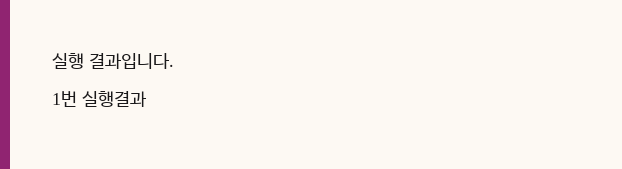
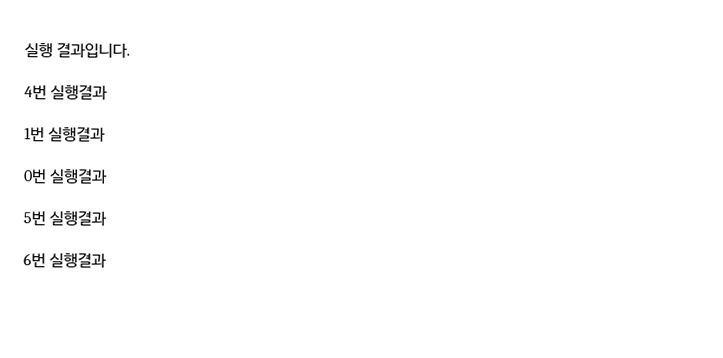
+ 4번 실행결과
+ 0번 실행결과
+ 5번 실행결과
+ 6번 실행결과

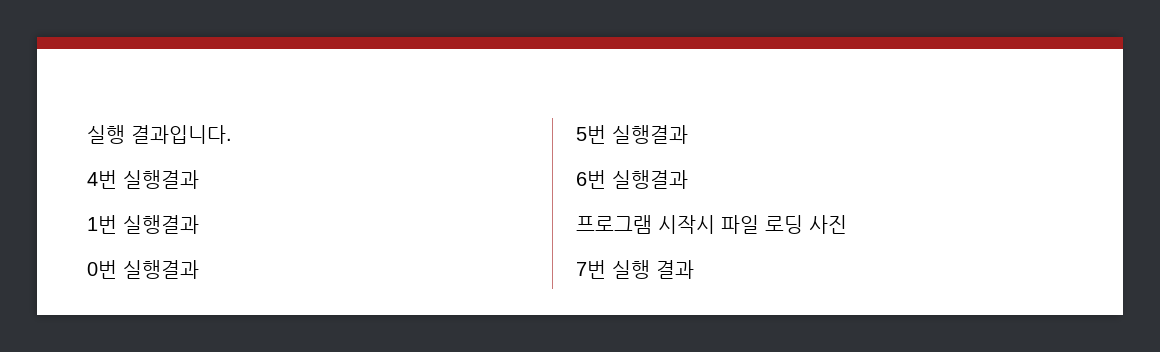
+ 프로그램 시작시 파일 로딩 사진
+ 7번 실행 결과

